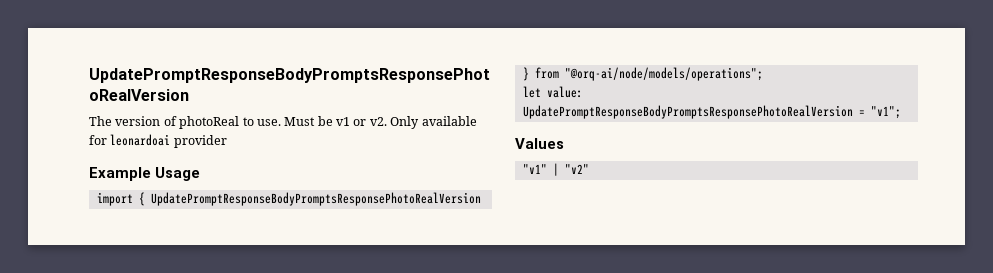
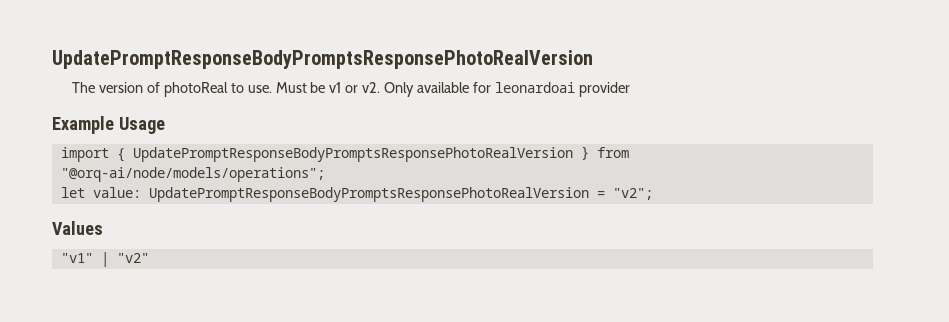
- let value: UpdatePromptResponseBodyPromptsResponsePhotoRealVersion = "v1";
+ let value: UpdatePromptResponseBodyPromptsResponsePhotoRealVersion = "v2";

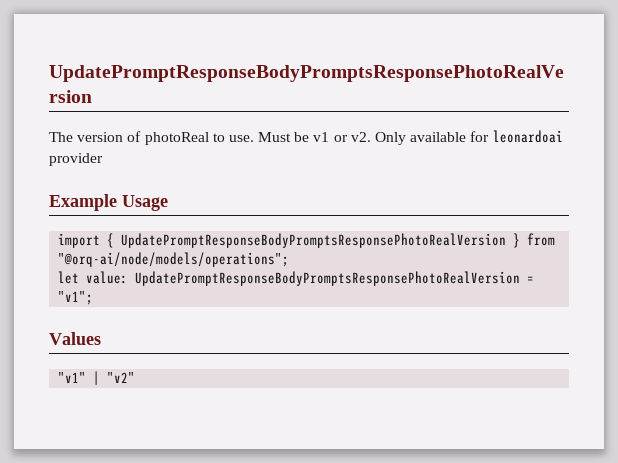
- let value: UpdatePromptResponseBodyPromptsResponsePhotoRealVersion = "v2";
+ let value: UpdatePromptResponseBodyPromptsResponsePhotoRealVersion = "v1";

